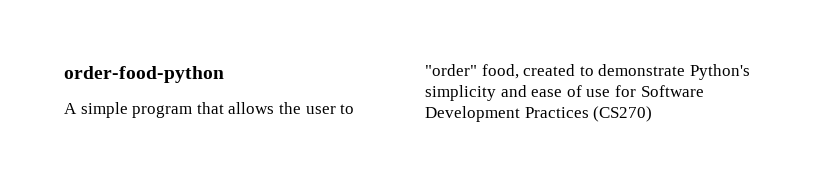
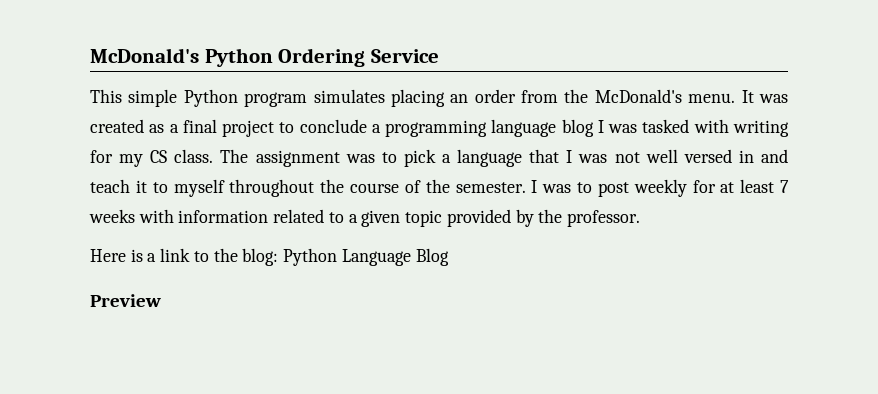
- order-food-python
- A simple program that allows the user to "order" food, created to demonstrate Python's simplicity and ease of use for Software Development Practices (CS270)
+ McDonald's Python Ordering Service
+ This simple Python program simulates placing an order from the McDonald's menu. It was created as a final project to conclude a programming language blog I was tasked with writing for my CS class. The assignment was to pick a language that I was not well versed in and teach it to myself throughout the course of the semester. I was to post weekly for at least 7 weeks with information related to a given topic provided by the professor.
+ Here is a link to the blog: Python Language Blog
+ Preview

